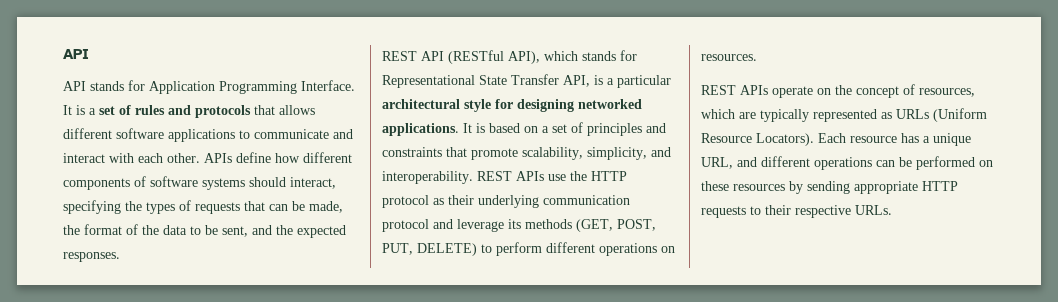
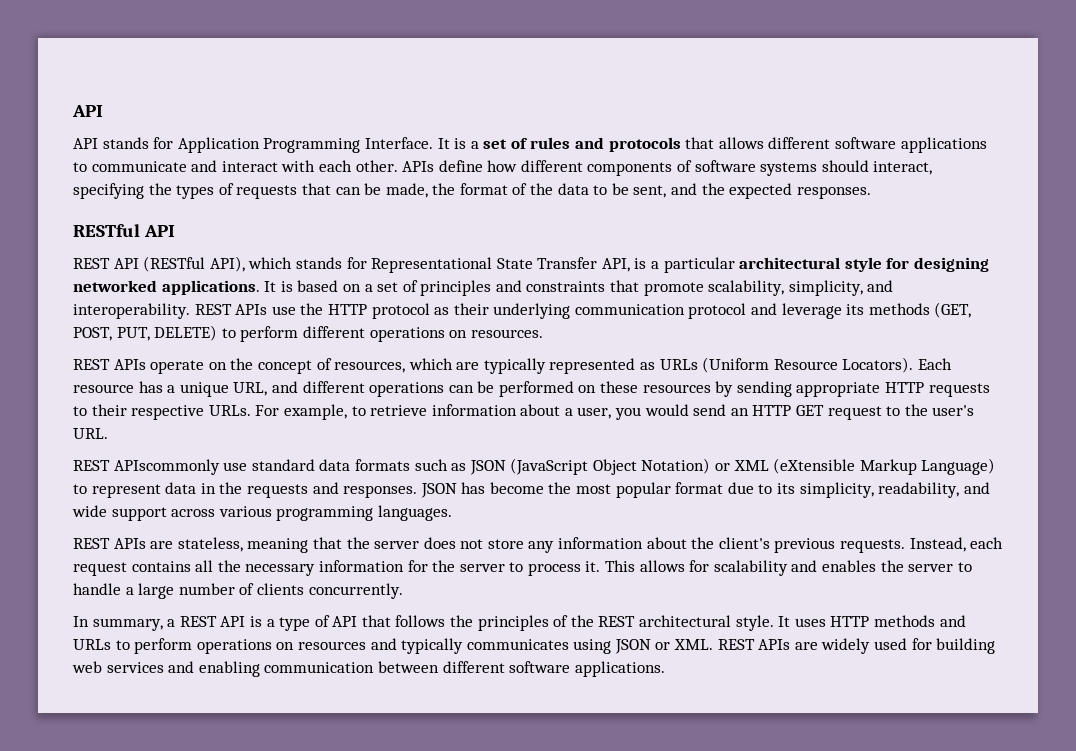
+ RESTful API
+ For example, to retrieve information about a user, you would send an HTTP GET request to the user's URL.
+ REST APIscommonly use standard data formats such as JSON (JavaScript Object Notation) or XML (eXtensible Markup Language) to represent data in the requests and responses. JSON has become the most popular format due to its simplicity, readability, and wide support across various programming languages.
+ REST APIs are stateless, meaning that the server does not store any information about the client's previous requests. Instead, each request contains all the necessary information for the server to process it. This allows for scalability and enables the server to handle a large number of clients concurrently.
+ In summary, a REST API is a type of API that follows the principles of the REST architectural style. It uses HTTP methods and URLs to perform operations on resources and typically communicates using JSON or XML. REST APIs are widely used for building web services and enabling communication between different software applications.

